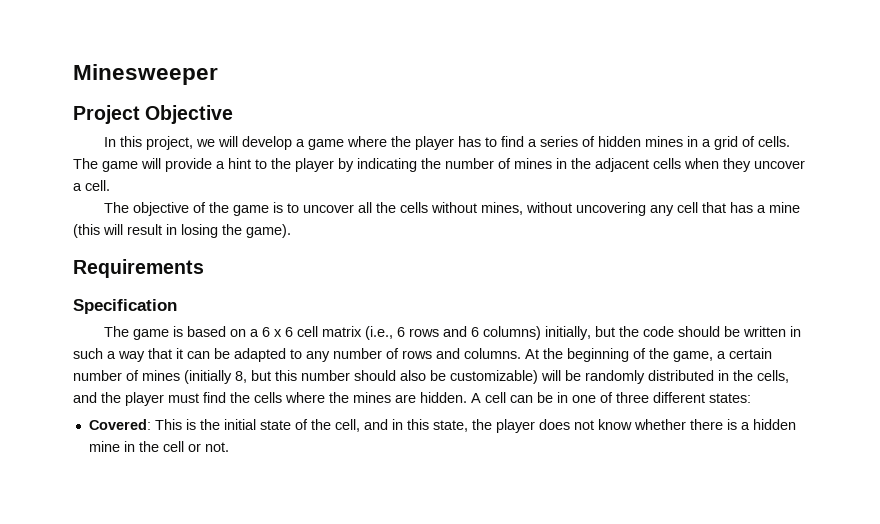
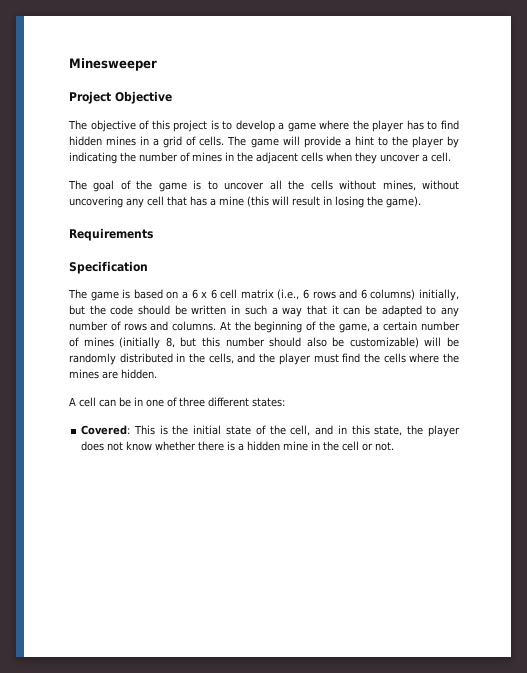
- In this project, we will develop a game where the player has to find a series of hidden mines in a grid of cells.
+ The objective of this project is to develop a game where the player has to find hidden mines in a grid of cells.
- The objective of the game is to uncover all the cells without mines, without uncovering any cell that has a mine (this will result in losing the game).
+ The goal of the game is to uncover all the cells without mines, without uncovering any cell that has a mine (this will result in losing the game).
- At the beginning of the game, a certain number of mines (initially 8, but this number should also be customizable) will be randomly distributed in the cells, and the player must find the cells where the mines are hidden. A cell can be in one of three different states:
+ At the beginning of the game, a certain number of mines (initially 8, but this number should also be customizable) will be randomly distributed in the cells, and the player must find the cells where the mines are hidden.
+ A cell can be in one of three different states:

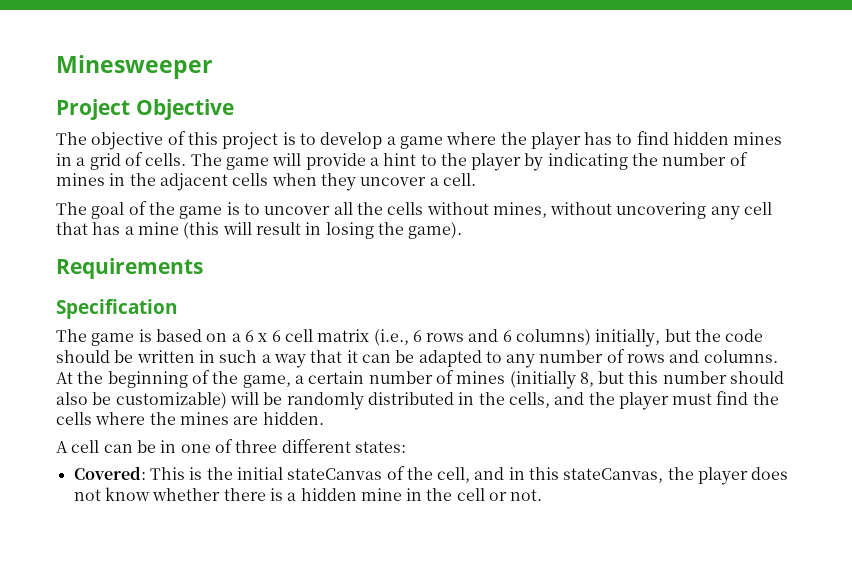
- Covered: This is the initial state of the cell, and in this state, the player does not know whether there is a hidden mine in the cell or not.
+ Covered: This is the initial stateCanvas of the cell, and in this stateCanvas, the player does not know whether there is a hidden mine in the cell or not.

